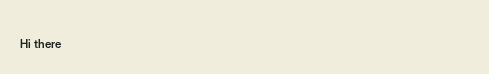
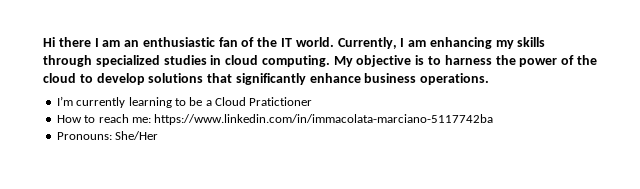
- Hi there
+ Hi there I am an enthusiastic fan of the IT world. Currently, I am enhancing my skills through specialized studies in cloud computing. My objective is to harness the power of the cloud to develop solutions that significantly enhance business operations.
+ I’m currently learning to be a Cloud Pratictioner
+ How to reach me: https://www.linkedin.com/in/immacolata-marciano-5117742ba
+ Pronouns: She/Her

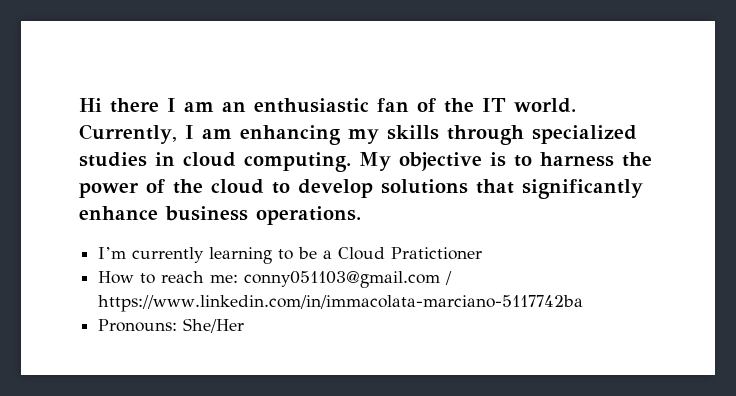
- How to reach me: https://www.linkedin.com/in/immacolata-marciano-5117742ba
+ How to reach me: conny051103@gmail.com / https://www.linkedin.com/in/immacolata-marciano-5117742ba

